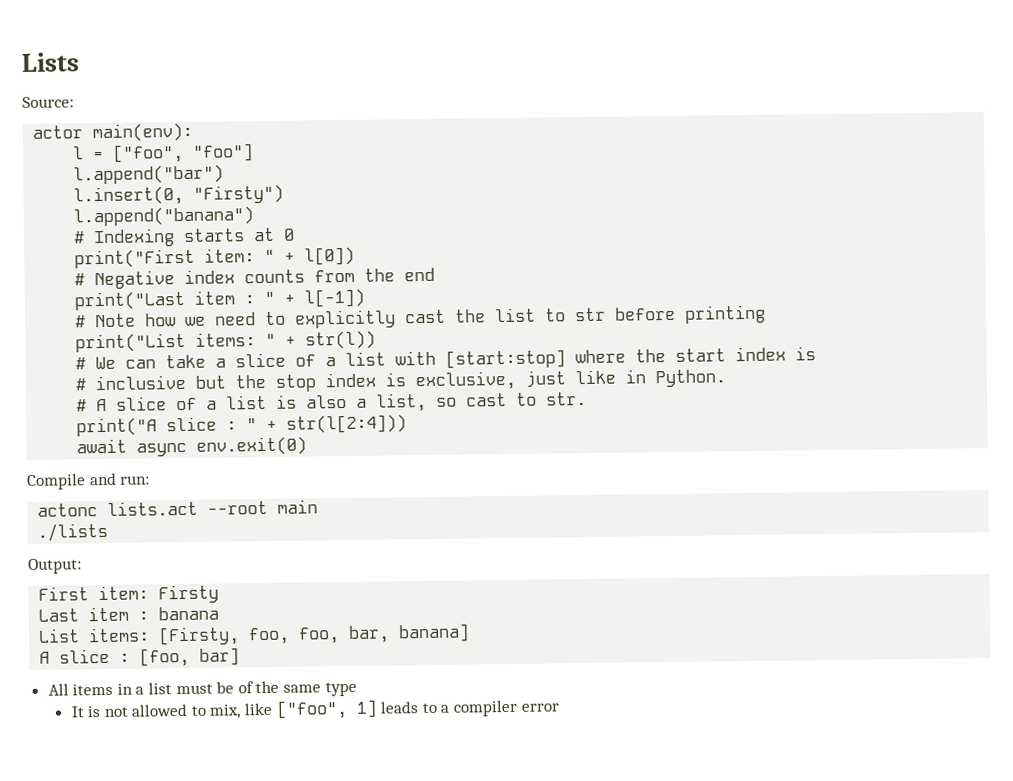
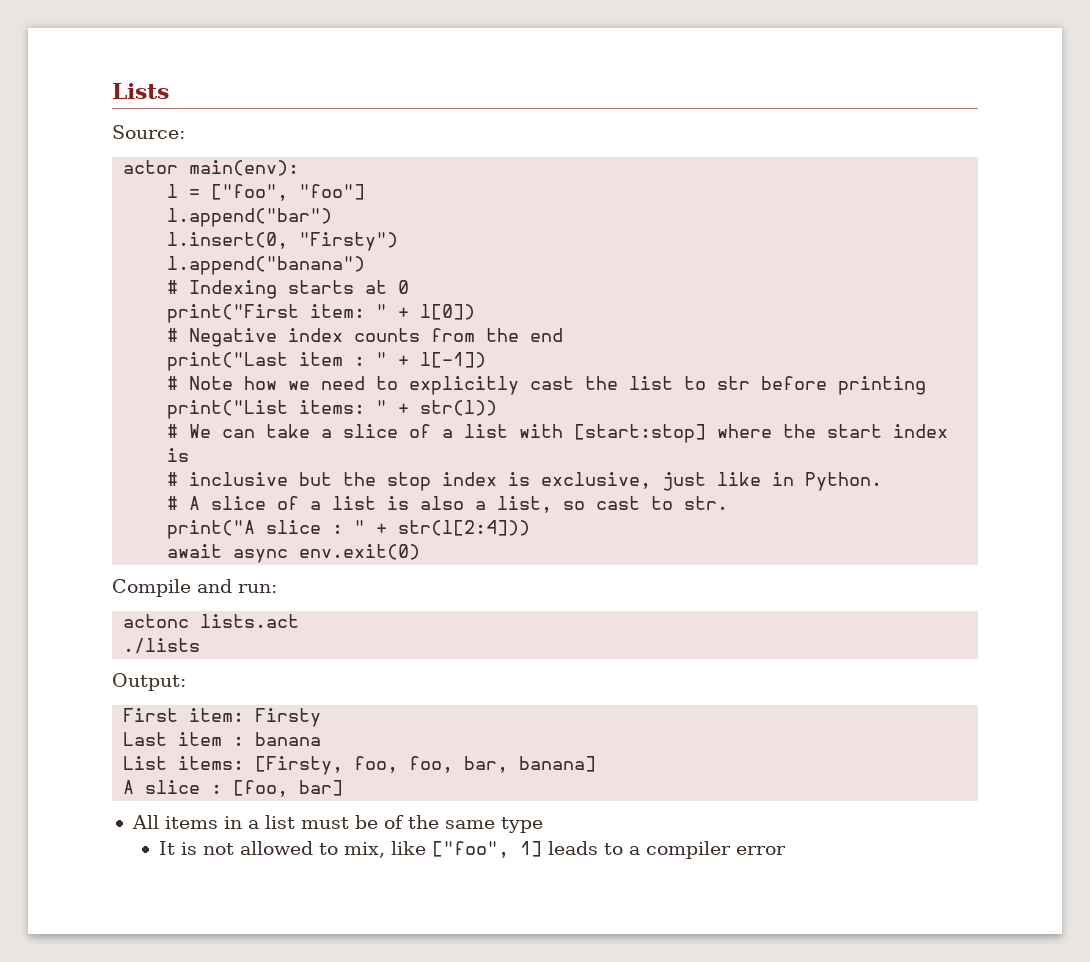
- actonc lists.act --root main
+ actonc lists.act

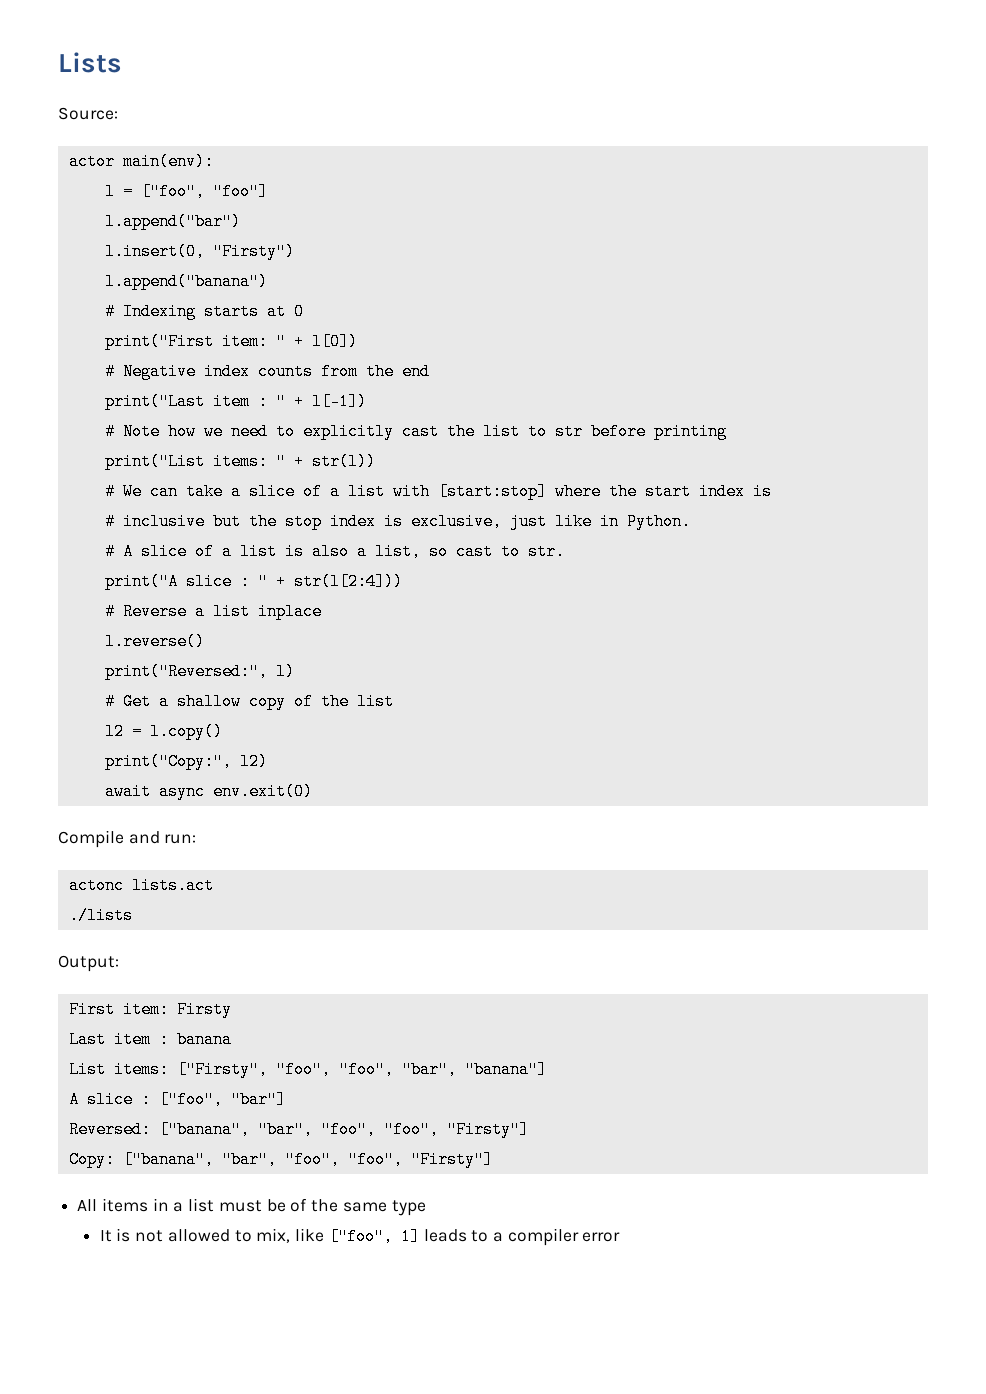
+ # Reverse a list inplace
+ l.reverse()
+ print("Reversed:", l)
+ # Get a shallow copy of the list
+ l2 = l.copy()
+ print("Copy:", l2)
- List items: [Firsty, foo, foo, bar, banana]
- A slice : [foo, bar]
+ List items: ["Firsty", "foo", "foo", "bar", "banana"]
+ A slice : ["foo", "bar"]
+ Reversed: ["banana", "bar", "foo", "foo", "Firsty"]
+ Copy: ["banana", "bar", "foo", "foo", "Firsty"]

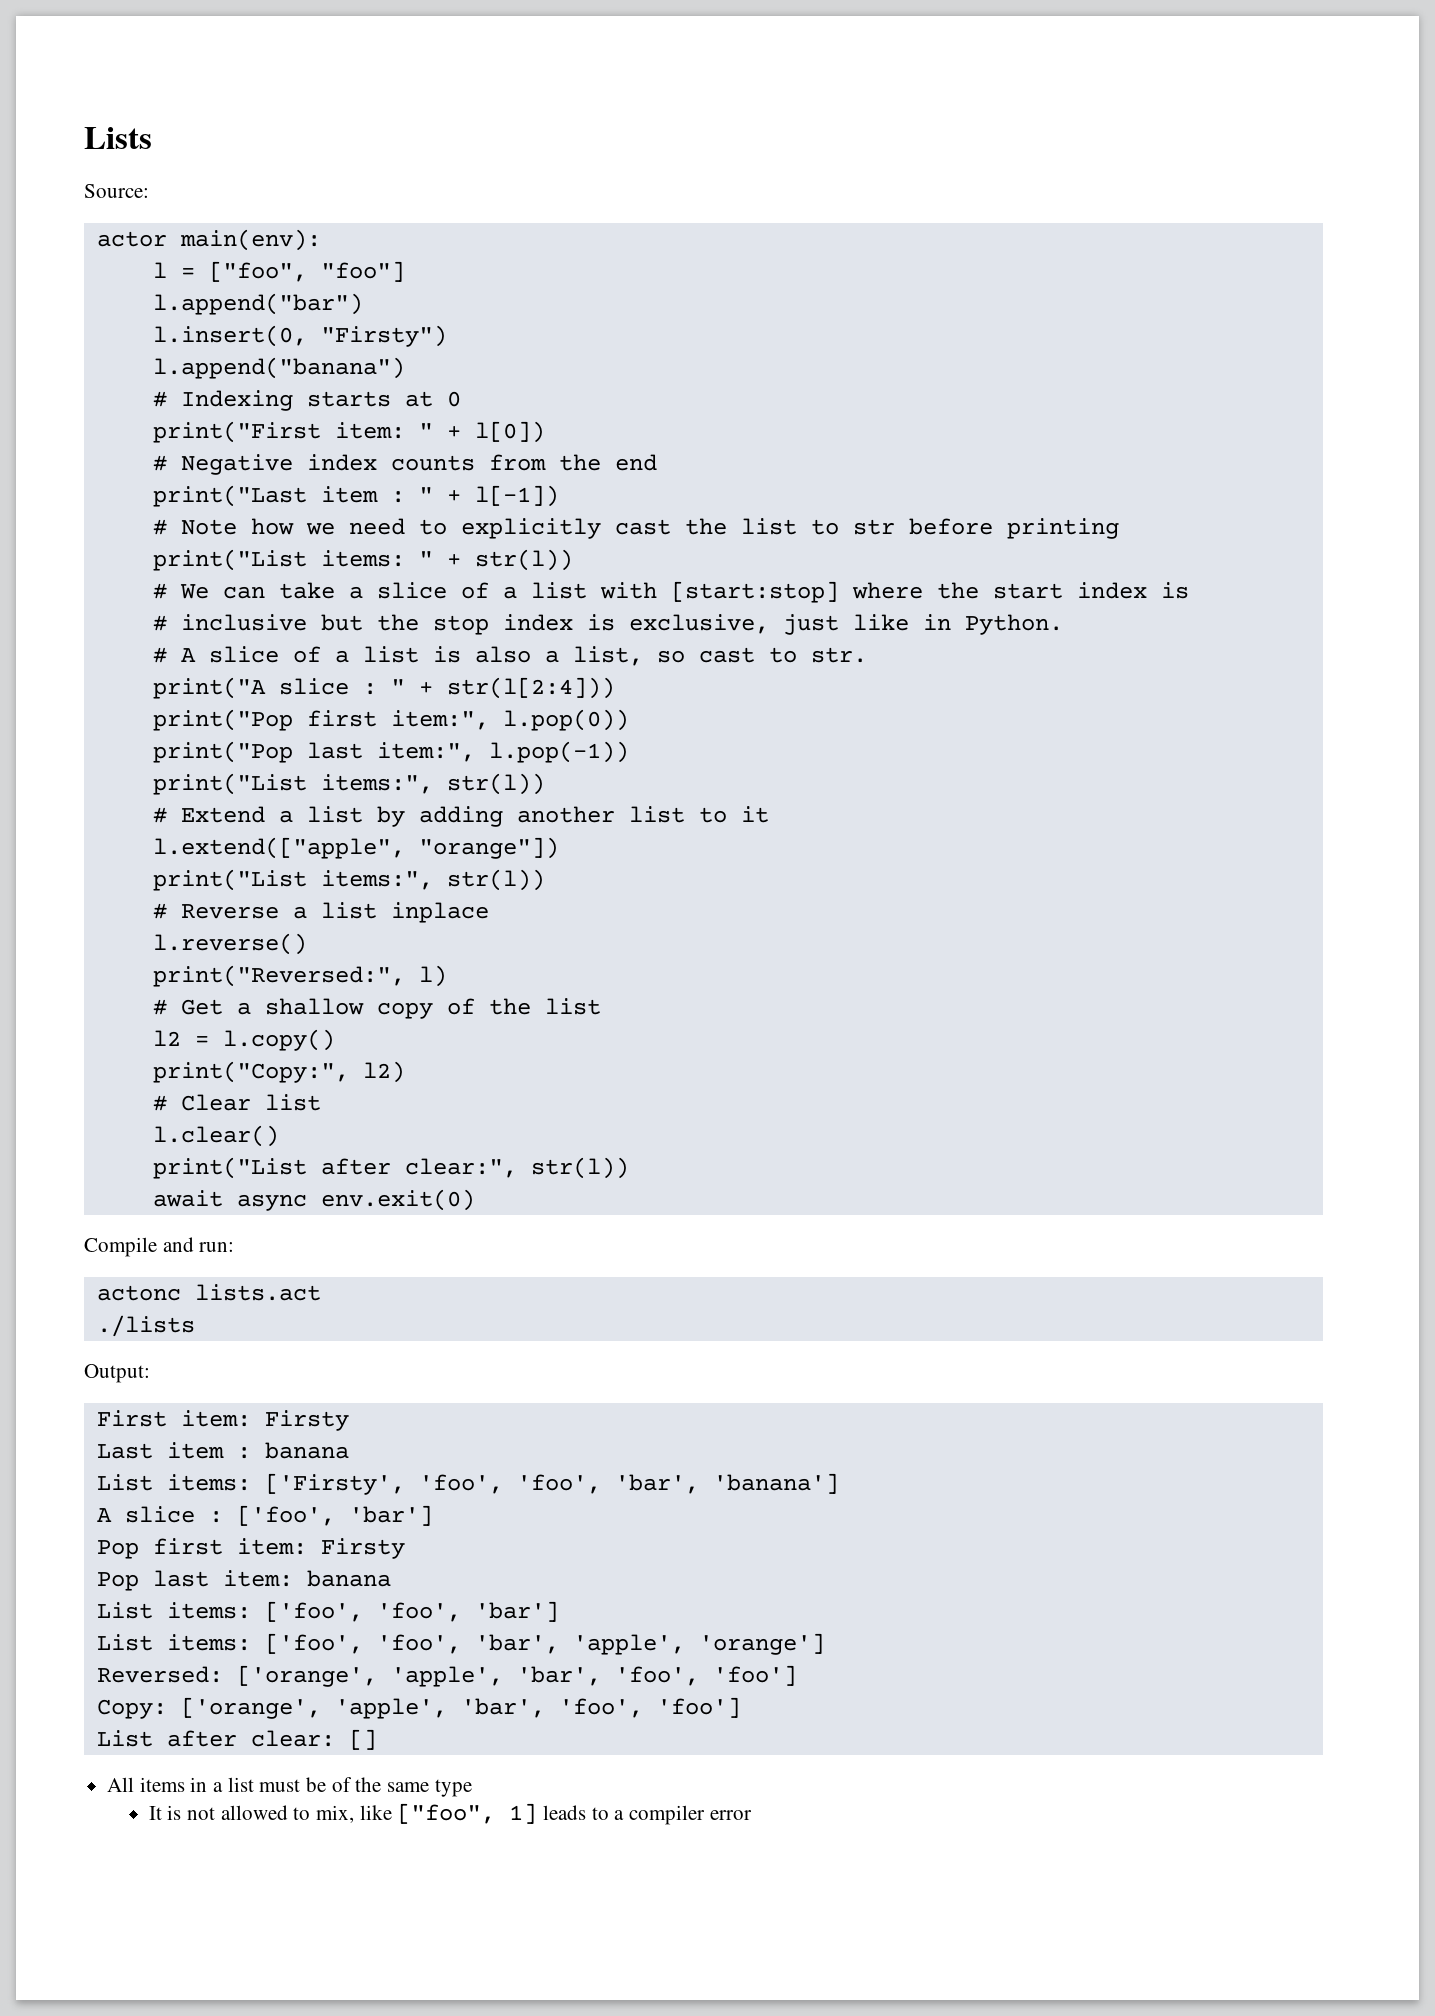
+ print("Pop first item:", l.pop(0))
+ print("Pop last item:", l.pop(-1))
+ print("List items:", str(l))
+ # Extend a list by adding another list to it
+ l.extend(["apple", "orange"])
+ print("List items:", str(l))
+ # Clear list
+ l.clear()
+ print("List after clear:", str(l))
- List items: ["Firsty", "foo", "foo", "bar", "banana"]
- A slice : ["foo", "bar"]
- Reversed: ["banana", "bar", "foo", "foo", "Firsty"]
- Copy: ["banana", "bar", "foo", "foo", "Firsty"]
+ List items: ['Firsty', 'foo', 'foo', 'bar', 'banana']
+ A slice : ['foo', 'bar']
+ Pop first item: Firsty
+ Pop last item: banana
+ List items: ['foo', 'foo', 'bar']
+ List items: ['foo', 'foo', 'bar', 'apple', 'orange']
+ Reversed: ['orange', 'apple', 'bar', 'foo', 'foo']
+ Copy: ['orange', 'apple', 'bar', 'foo', 'foo']
+ List after clear: []

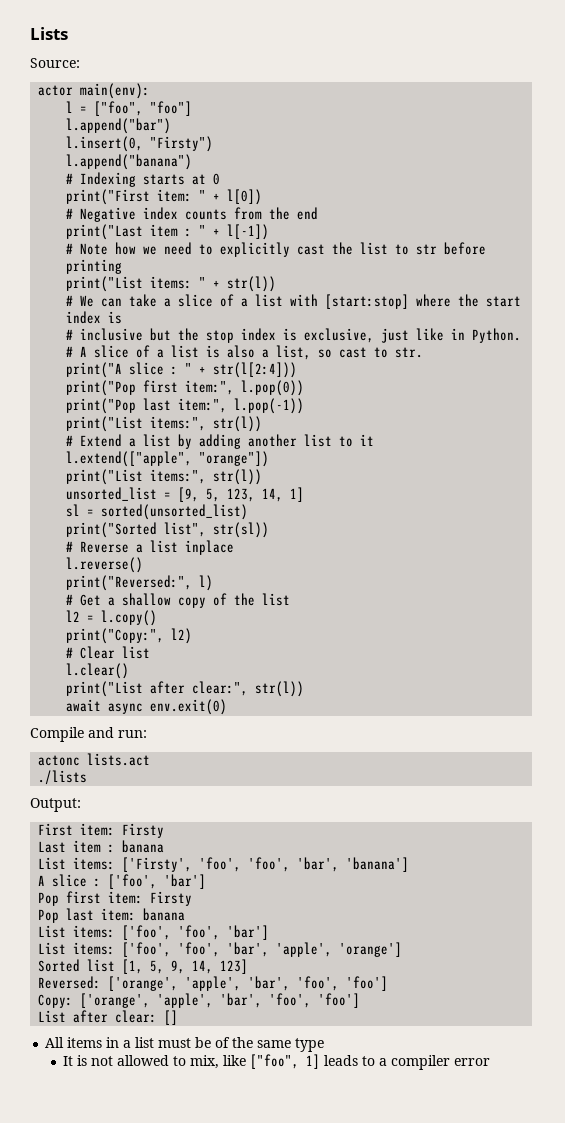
+ unsorted_list = [9, 5, 123, 14, 1]
+ sl = sorted(unsorted_list)
+ print("Sorted list", str(sl))
+ Sorted list [1, 5, 9, 14, 123]

